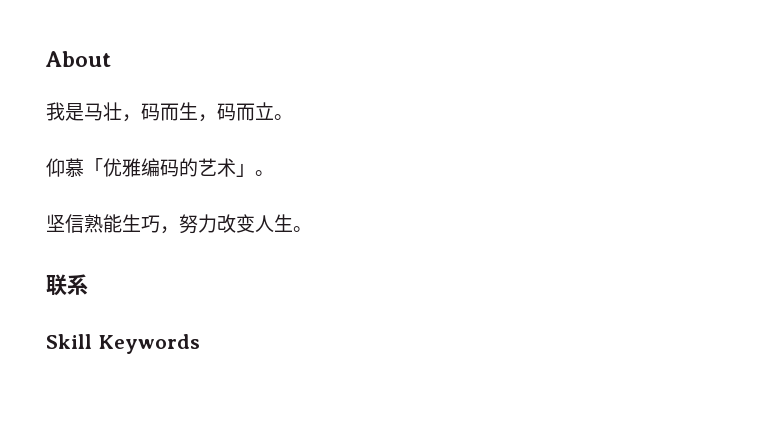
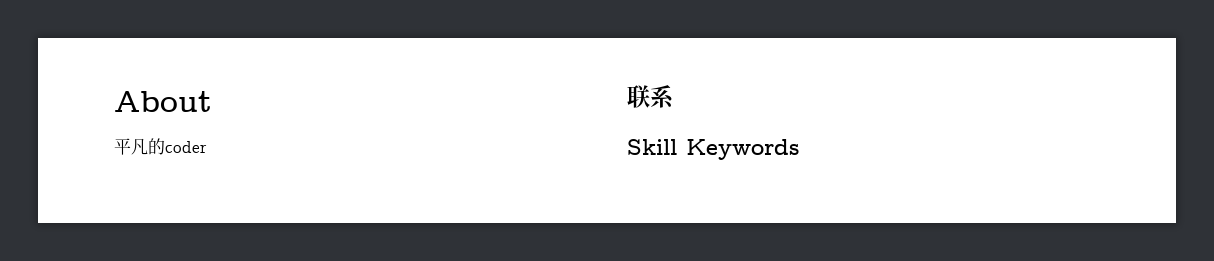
- 我是马壮，码而生，码而立。
- 仰慕「优雅编码的艺术」。
- 坚信熟能生巧，努力改变人生。
+ 平凡的coder

